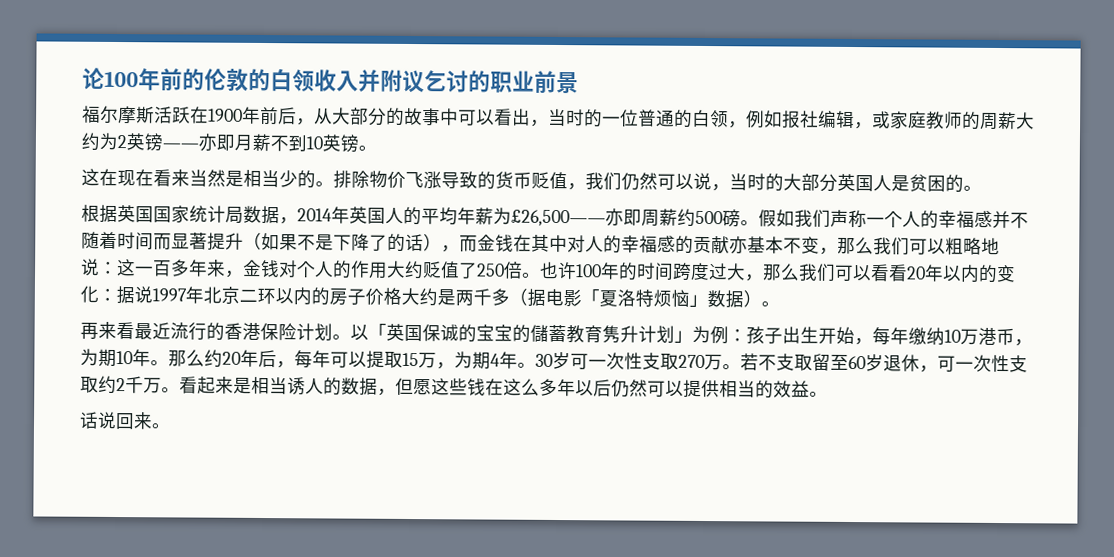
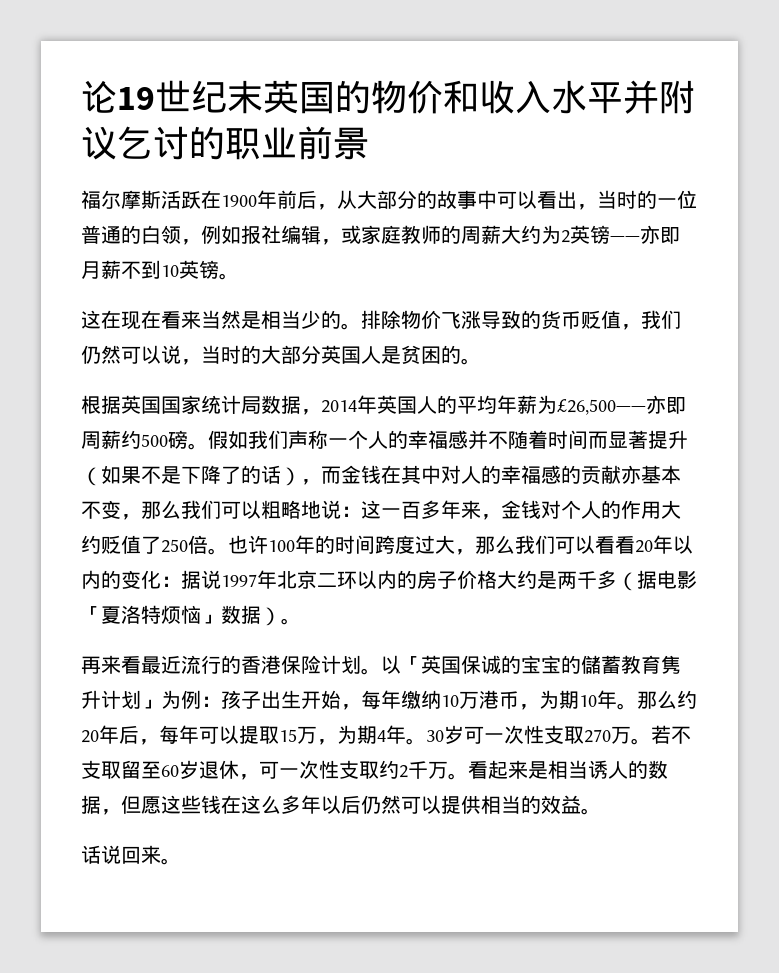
- 论100年前的伦敦的白领收入并附议乞讨的职业前景
+ 论19世纪末英国的物价和收入水平并附议乞讨的职业前景

